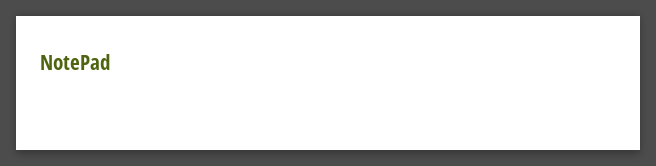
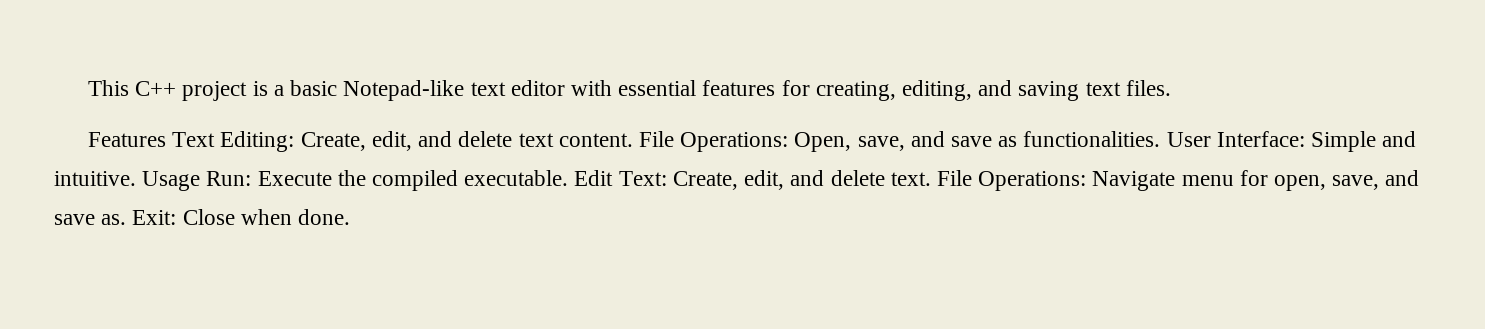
- NotePad
+ This C++ project is a basic Notepad-like text editor with essential features for creating, editing, and saving text files.
+ Features Text Editing: Create, edit, and delete text content. File Operations: Open, save, and save as functionalities. User Interface: Simple and intuitive. Usage Run: Execute the compiled executable. Edit Text: Create, edit, and delete text. File Operations: Navigate menu for open, save, and save as. Exit: Close when done.

